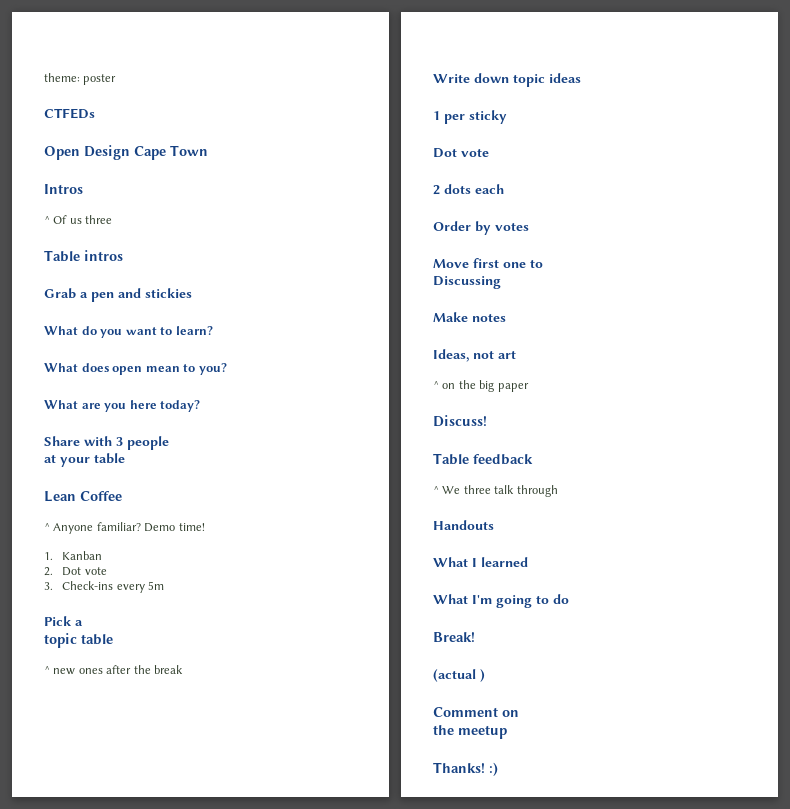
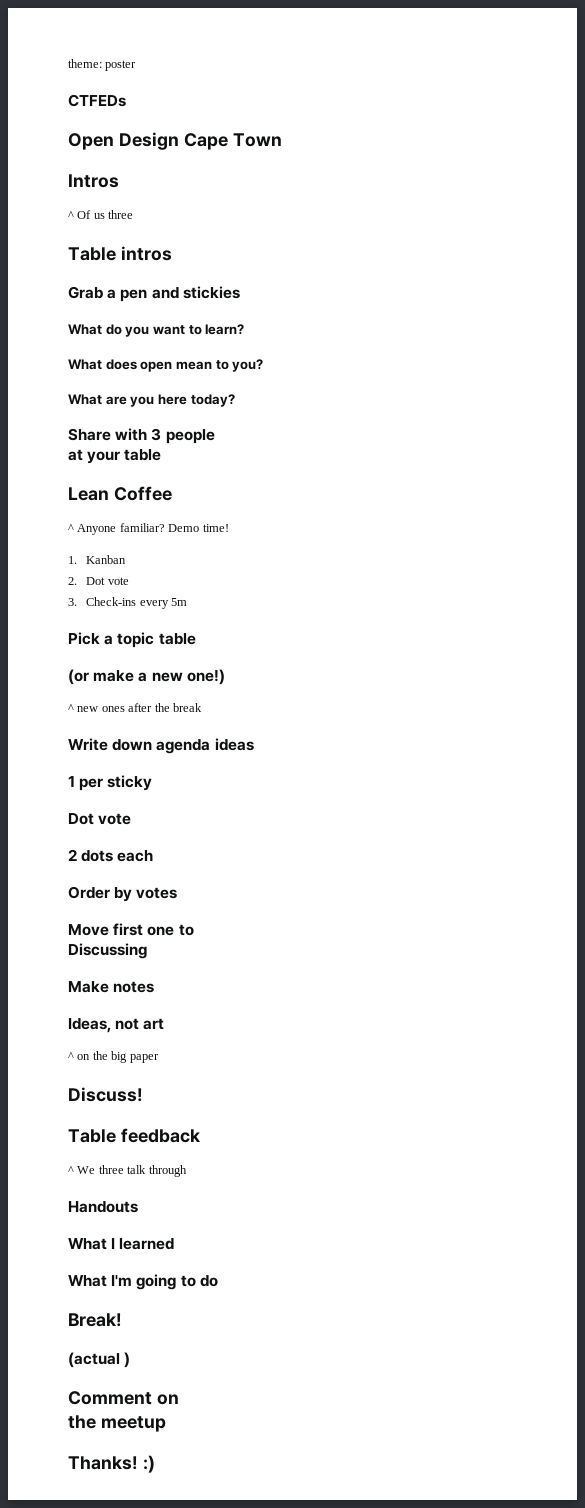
- Pick a
- topic table
+ Pick a topic table
+ (or make a new one!)
- Write down topic ideas
+ Write down agenda ideas

